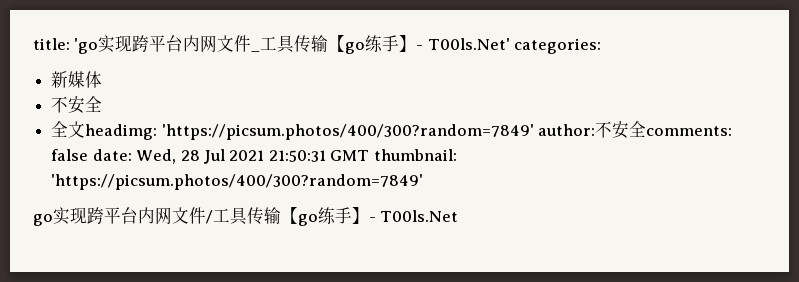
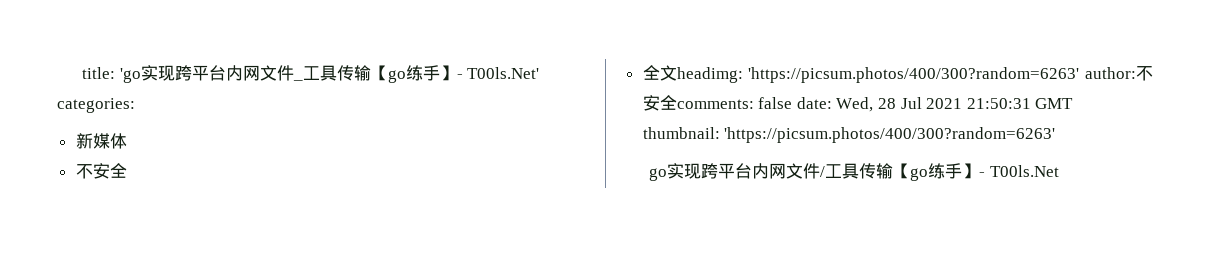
- 全文headimg: 'https://picsum.photos/400/300?random=7849' author:不安全comments: false date: Wed, 28 Jul 2021 21:50:31 GMT thumbnail: 'https://picsum.photos/400/300?random=7849'
+ 全文headimg: 'https://picsum.photos/400/300?random=6263' author:不安全comments: false date: Wed, 28 Jul 2021 21:50:31 GMT thumbnail: 'https://picsum.photos/400/300?random=6263'

